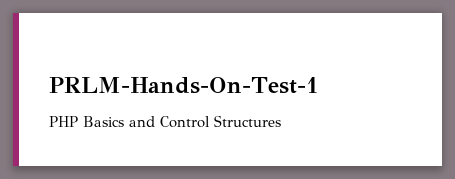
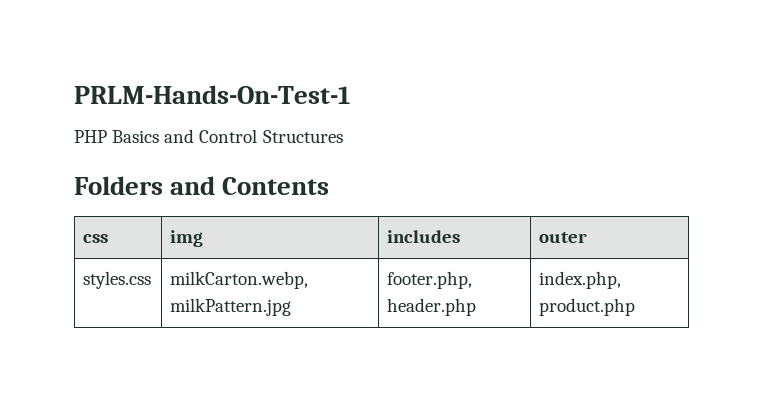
+ Folders and Contents
+ css | img | includes | outer
+ styles.css | milkCarton.webp, milkPattern.jpg | footer.php, header.php | index.php, product.php

